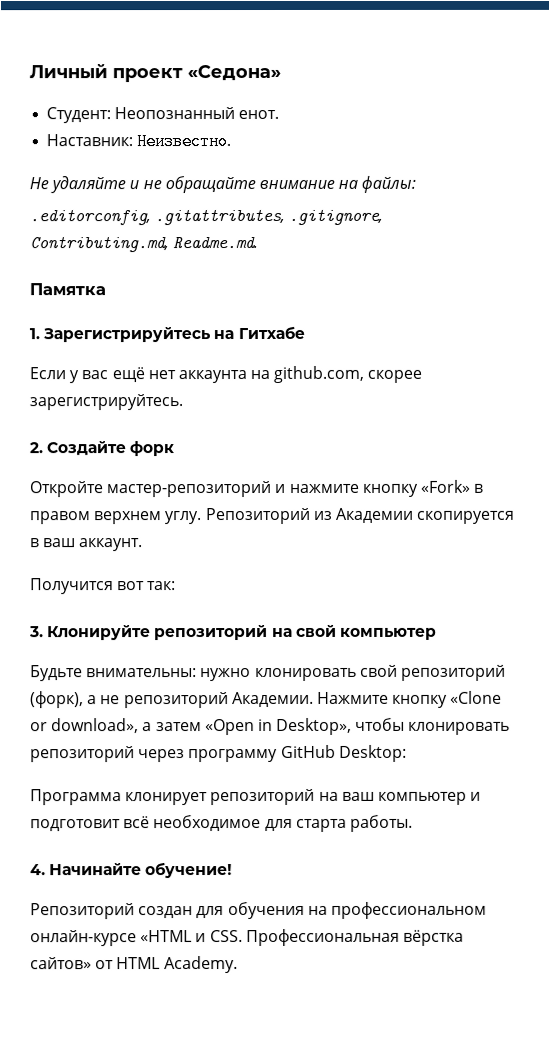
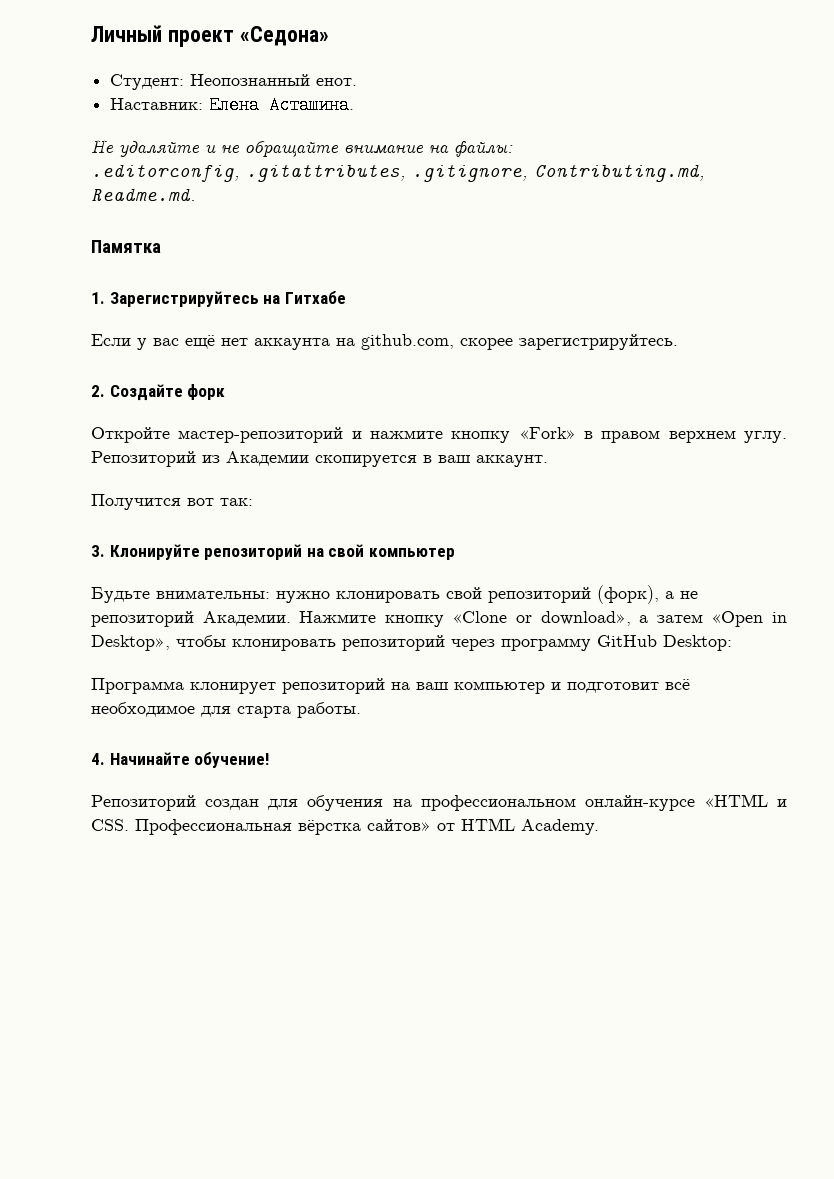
- Наставник: Неизвестно.
+ Наставник: Елена Асташина.

